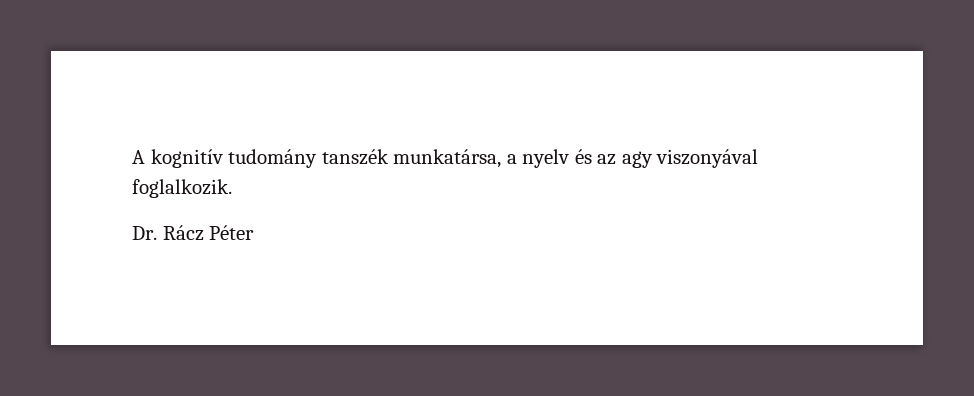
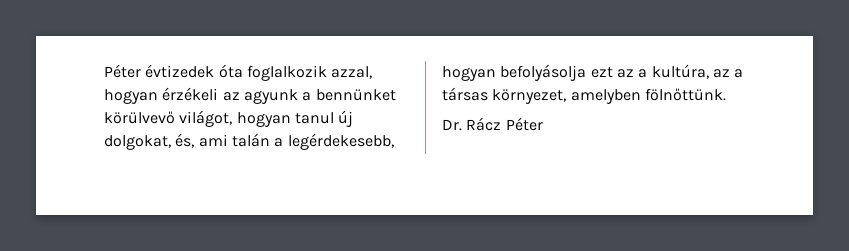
- A kognitív tudomány tanszék munkatársa, a nyelv és az agy viszonyával foglalkozik.
+ Péter évtizedek óta foglalkozik azzal, hogyan érzékeli az agyunk a bennünket körülvevő világot, hogyan tanul új dolgokat, és, ami talán a legérdekesebb, hogyan befolyásolja ezt az a kultúra, az a társas környezet, amelyben fölnőttünk.

